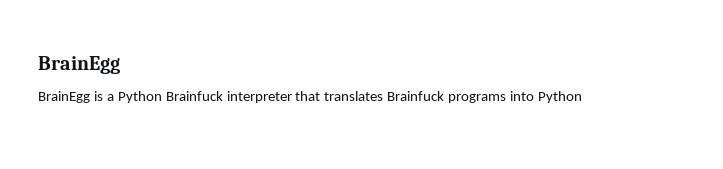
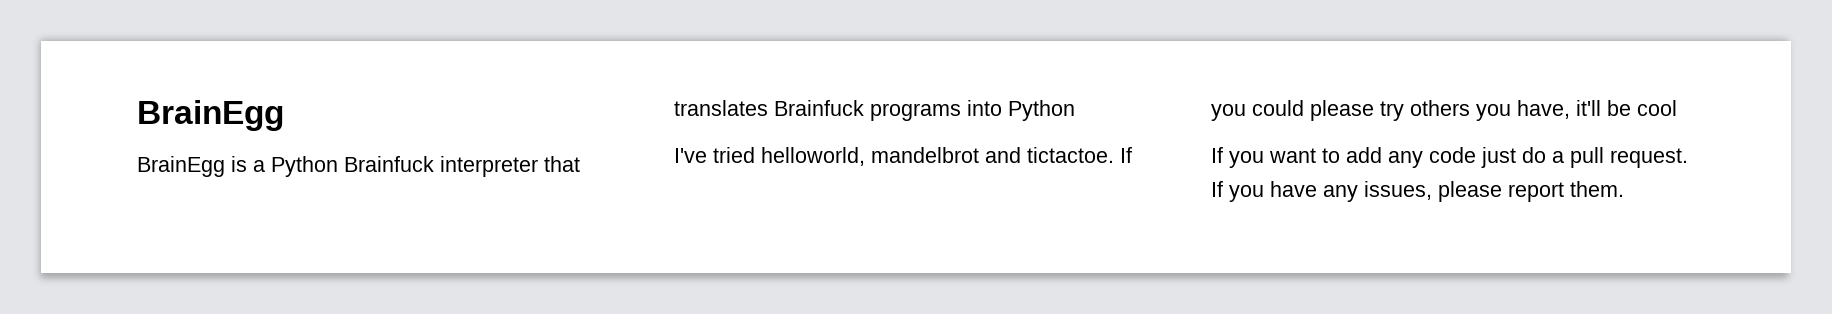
+ I've tried helloworld, mandelbrot and tictactoe. If you could please try others you have, it'll be cool
+ If you want to add any code just do a pull request. If you have any issues, please report them.

